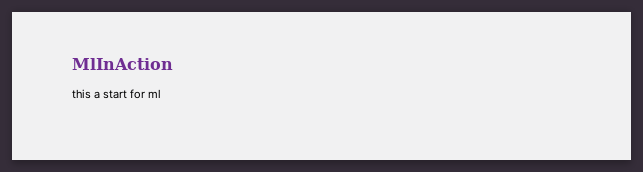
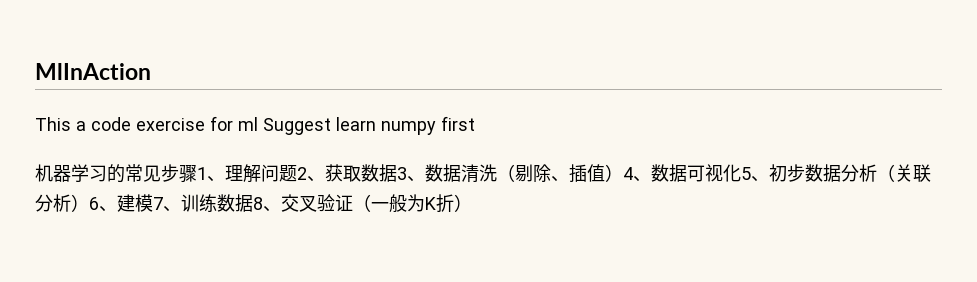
- this a start for ml
+ This a code exercise for ml Suggest learn numpy first
+ 机器学习的常见步骤1、理解问题2、获取数据3、数据清洗（剔除、插值）4、数据可视化5、初步数据分析（关联分析）6、建模7、训练数据8、交叉验证（一般为K折）

